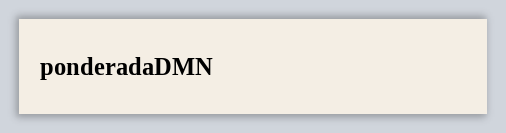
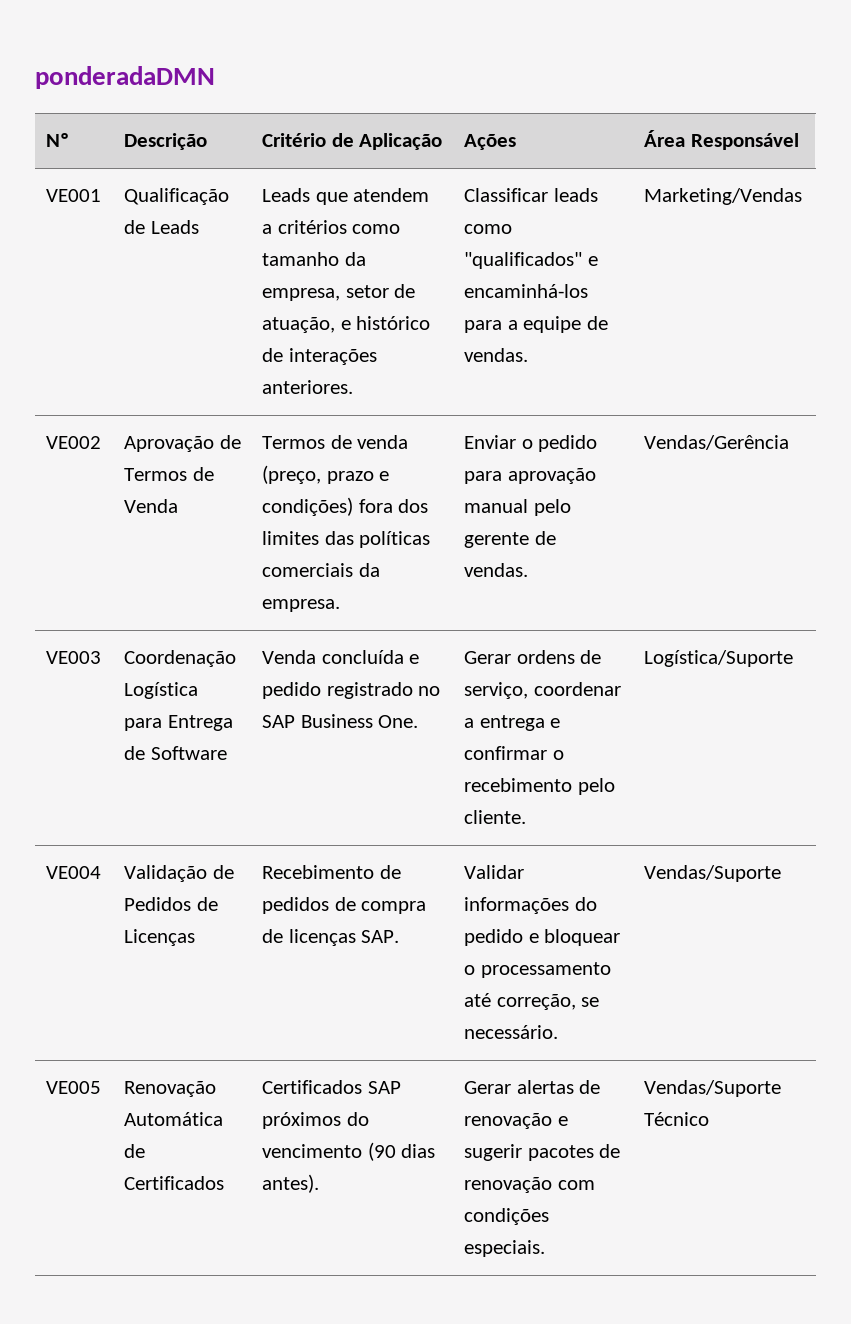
+ Nº | Descrição | Critério de Aplicação | Ações | Área Responsável
+ VE001 | Qualificação de Leads | Leads que atendem a critérios como tamanho da empresa, setor de atuação, e histórico de interações anteriores. | Classificar leads como "qualificados" e encaminhá-los para a equipe de vendas. | Marketing/Vendas
+ VE002 | Aprovação de Termos de Venda | Termos de venda (preço, prazo e condições) fora dos limites das políticas comerciais da empresa. | Enviar o pedido para aprovação manual pelo gerente de vendas. | Vendas/Gerência
+ VE003 | Coordenação Logística para Entrega de Software | Venda concluída e pedido registrado no SAP Business One. | Gerar ordens de serviço, coordenar a entrega e confirmar o recebimento pelo cliente. | Logística/Suporte
+ VE004 | Validação de Pedidos de Licenças | Recebimento de pedidos de compra de licenças SAP. | Validar informações do pedido e bloquear o processamento até correção, se necessário. | Vendas/Suporte
+ VE005 | Renovação Automática de Certificados | Certificados SAP próximos do vencimento (90 dias antes). | Gerar alertas de renovação e sugerir pacotes de renovação com condições especiais. | Vendas/Suporte Técnico

